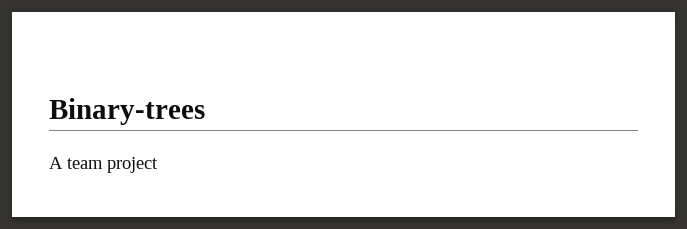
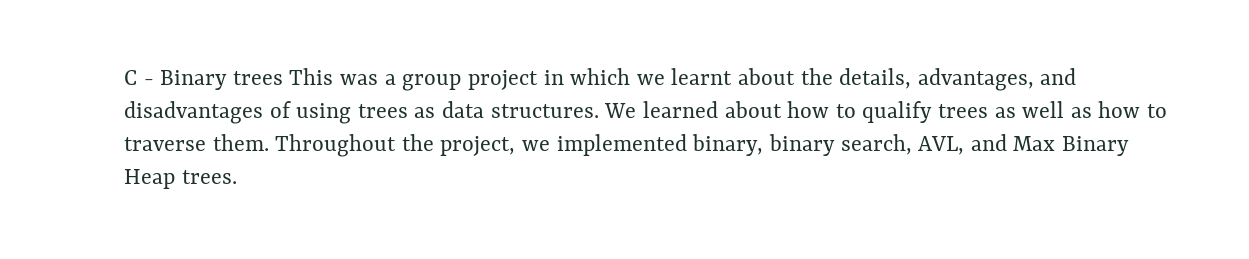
- Binary-trees
- A team project
+ C - Binary trees This was a group project in which we learnt about the details, advantages, and disadvantages of using trees as data structures. We learned about how to qualify trees as well as how to traverse them. Throughout the project, we implemented binary, binary search, AVL, and Max Binary Heap trees.

